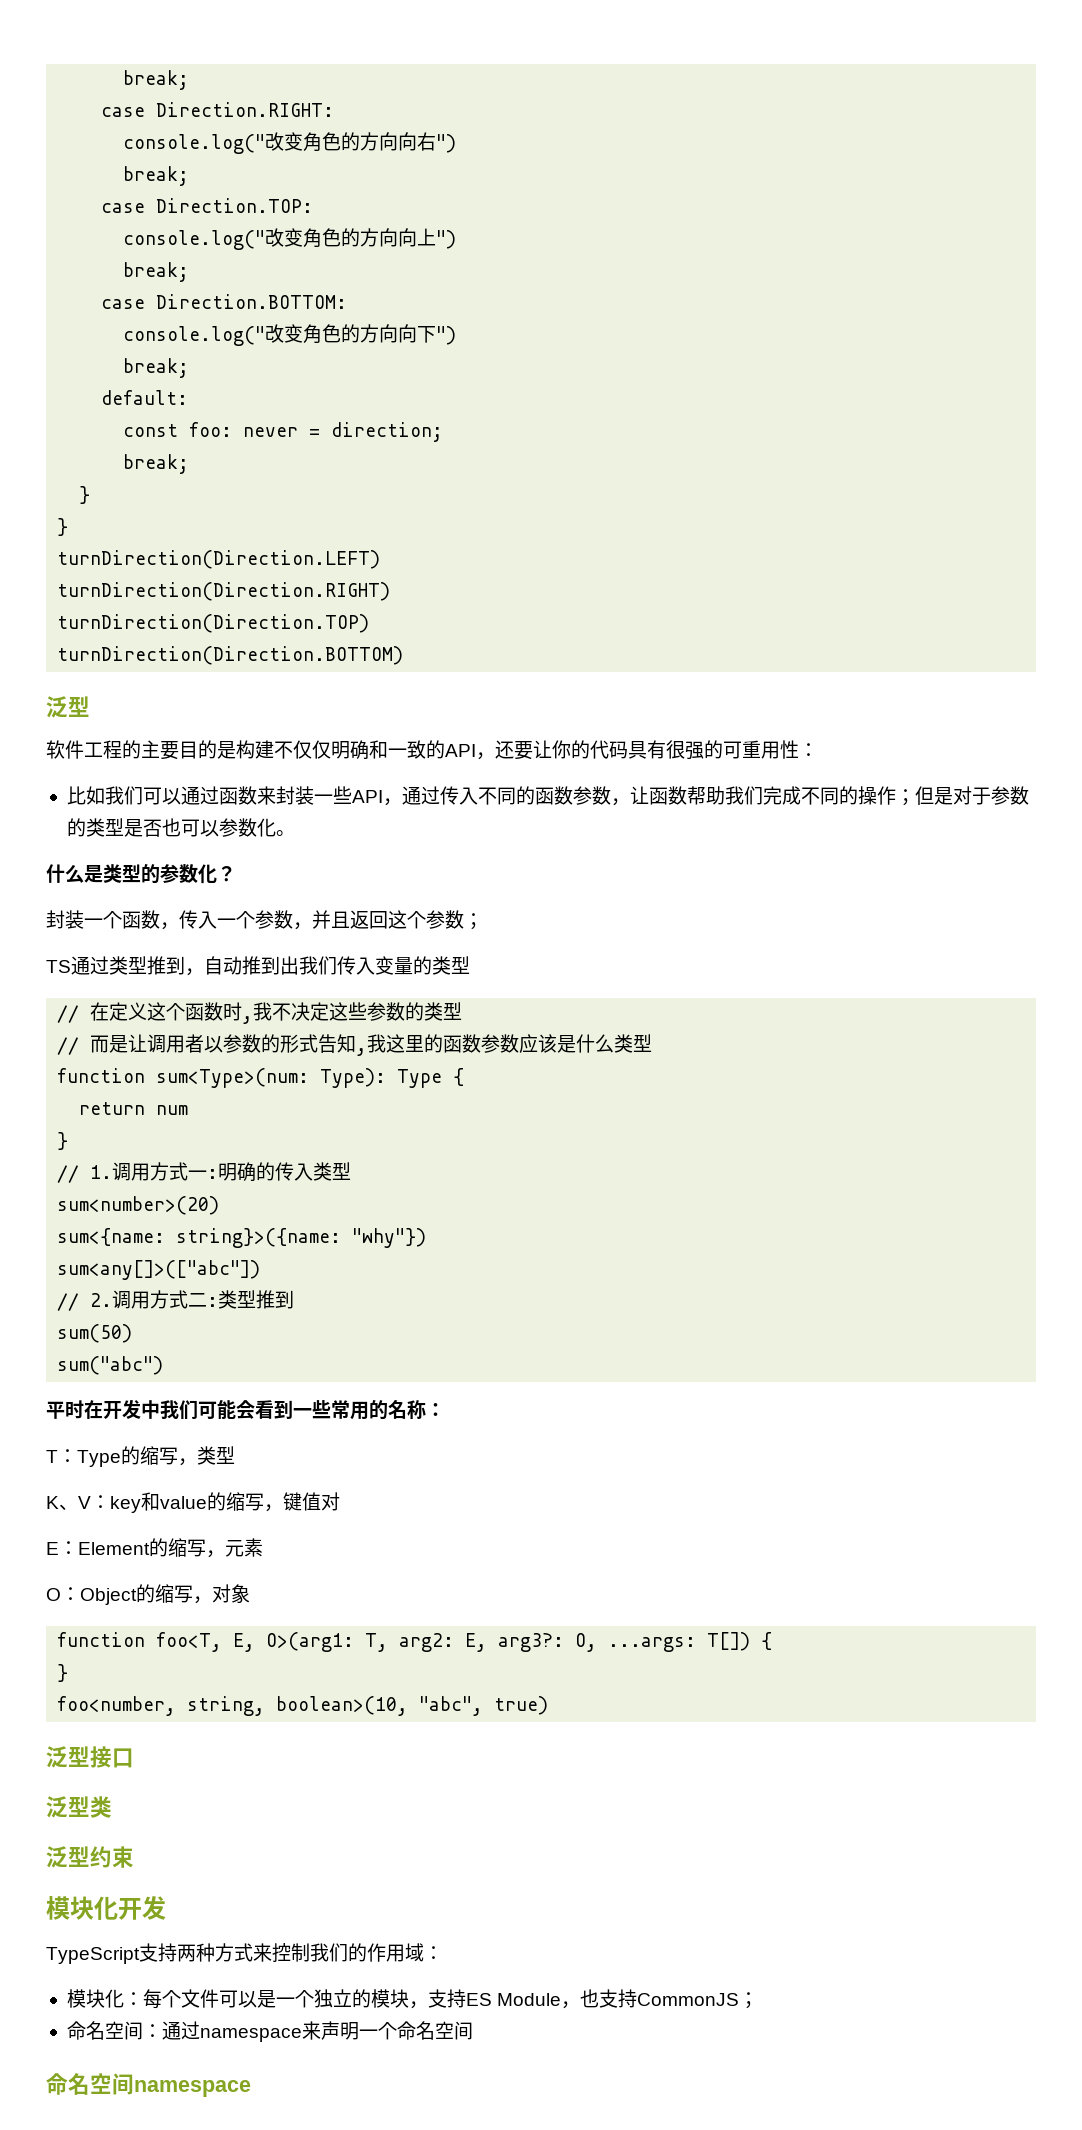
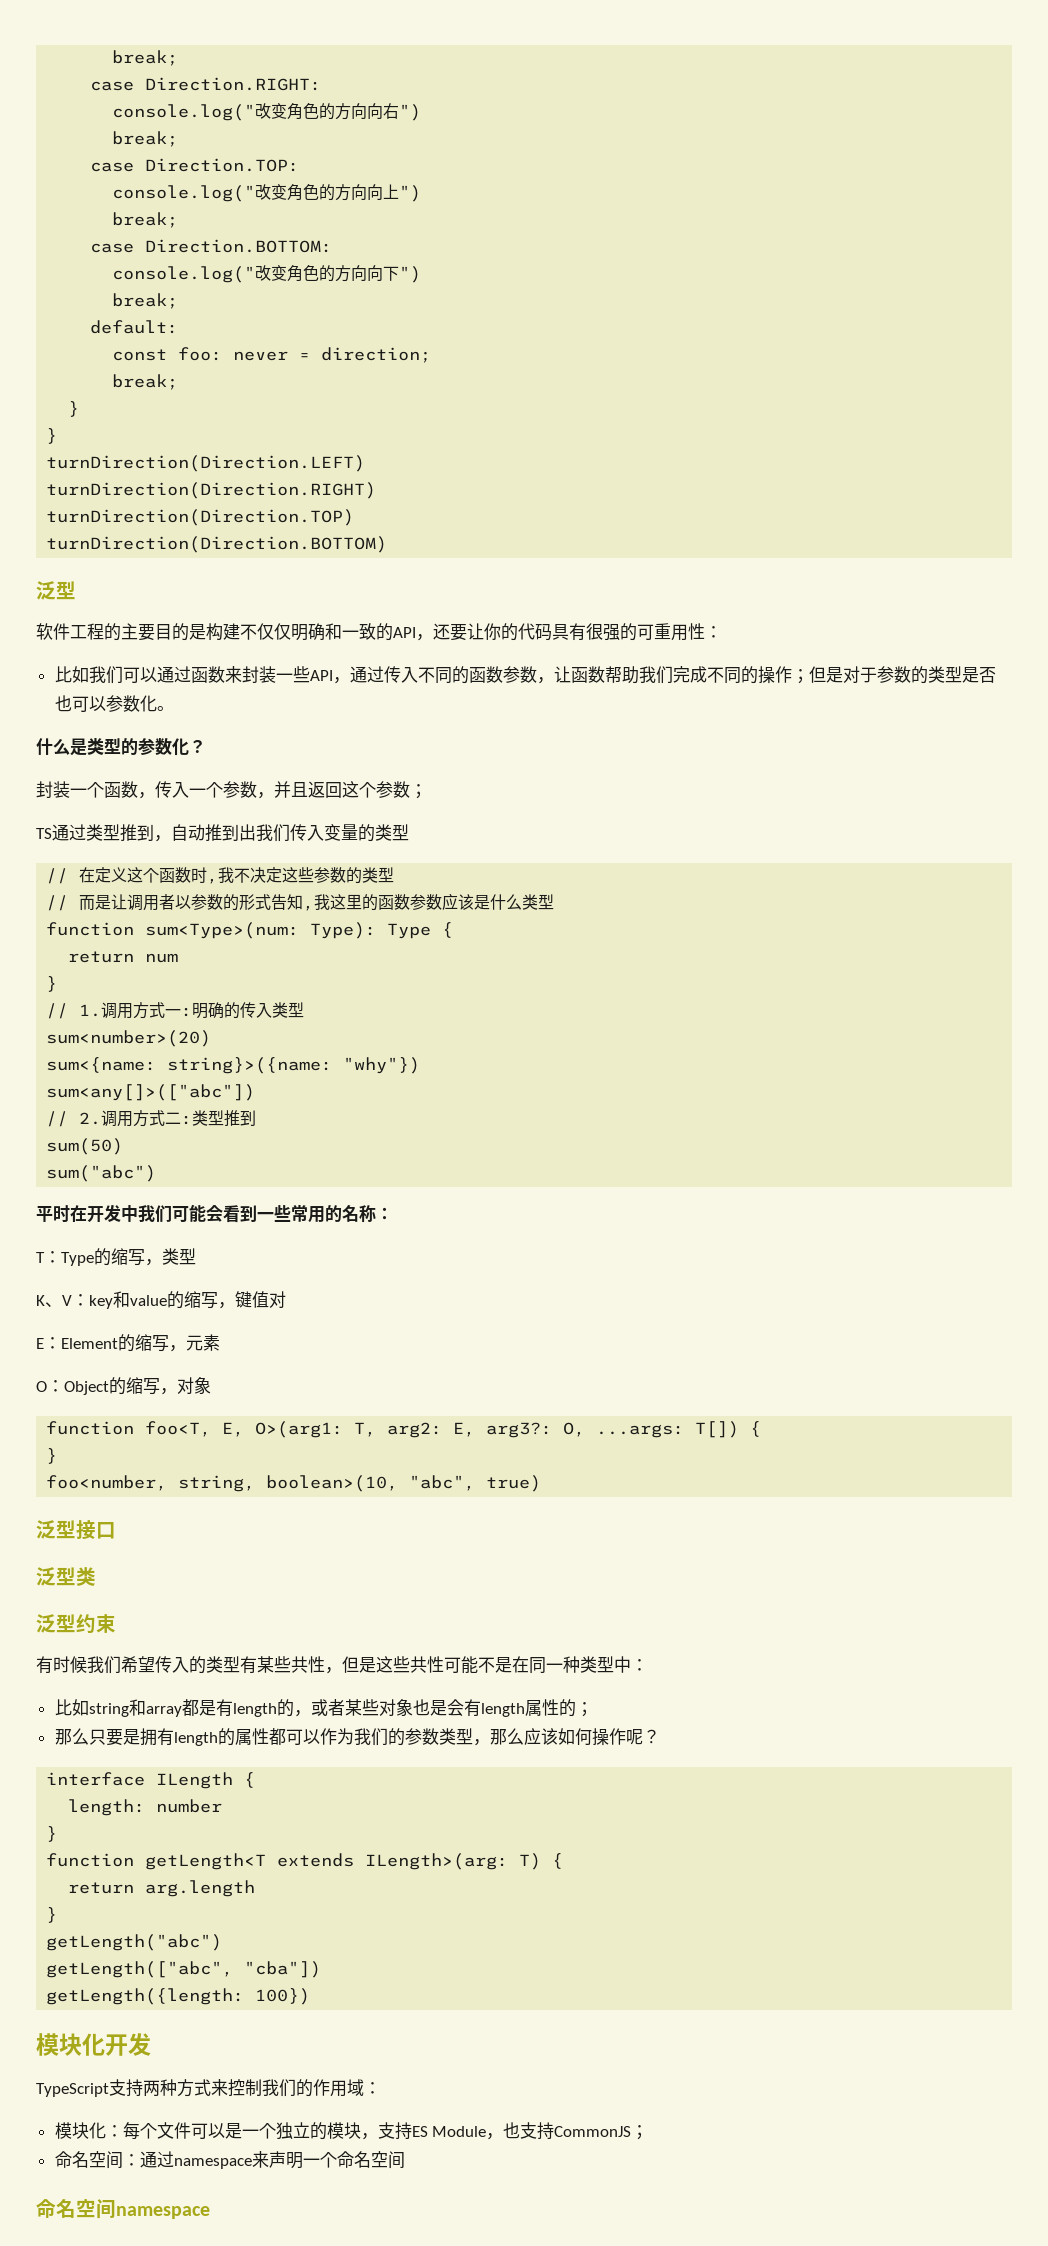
+ 有时候我们希望传入的类型有某些共性，但是这些共性可能不是在同一种类型中：
+ 比如string和array都是有length的，或者某些对象也是会有length属性的；
+ 那么只要是拥有length的属性都可以作为我们的参数类型，那么应该如何操作呢？
+ interface ILength {
+ length: number
+ }
+ function getLength<T extends ILength>(arg: T) {
+ return arg.length
+ }
+ getLength("abc")
+ getLength(["abc", "cba"])
+ getLength({length: 100})

